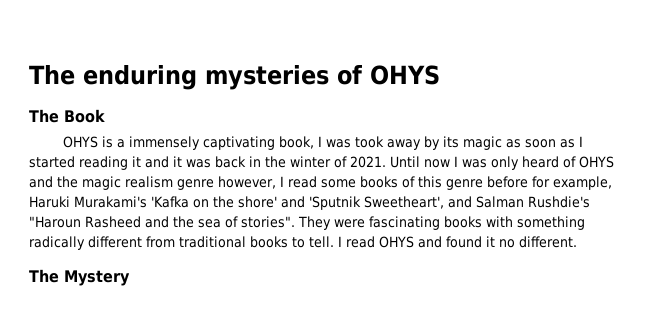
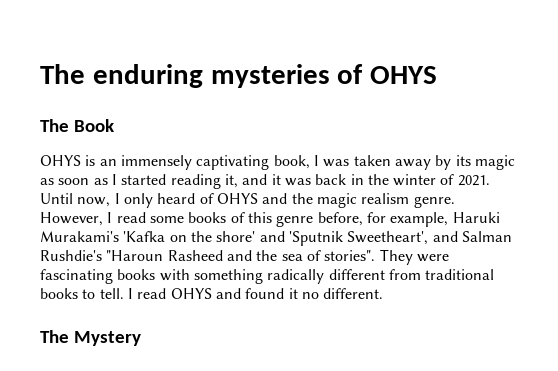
- OHYS is a immensely captivating book, I was took away by its magic as soon as I started reading it and it was back in the winter of 2021.
+ OHYS is an immensely captivating book, I was taken away by its magic as soon as I started reading it, and it was back in the winter of 2021.
- Until now I was only heard of OHYS and the magic realism genre however, I read some books of this genre before for example, Haruki Murakami's 'Kafka on the shore' and 'Sputnik Sweetheart', and Salman Rushdie's "Haroun Rasheed and the sea of stories".
+ Until now, I only heard of OHYS and the magic realism genre. However, I read some books of this genre before, for example, Haruki Murakami's 'Kafka on the shore' and 'Sputnik Sweetheart', and Salman Rushdie's "Haroun Rasheed and the sea of stories".

